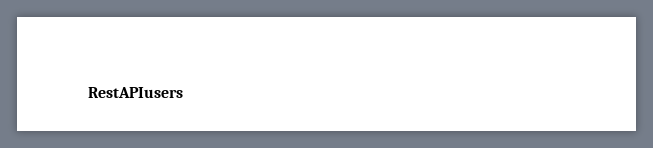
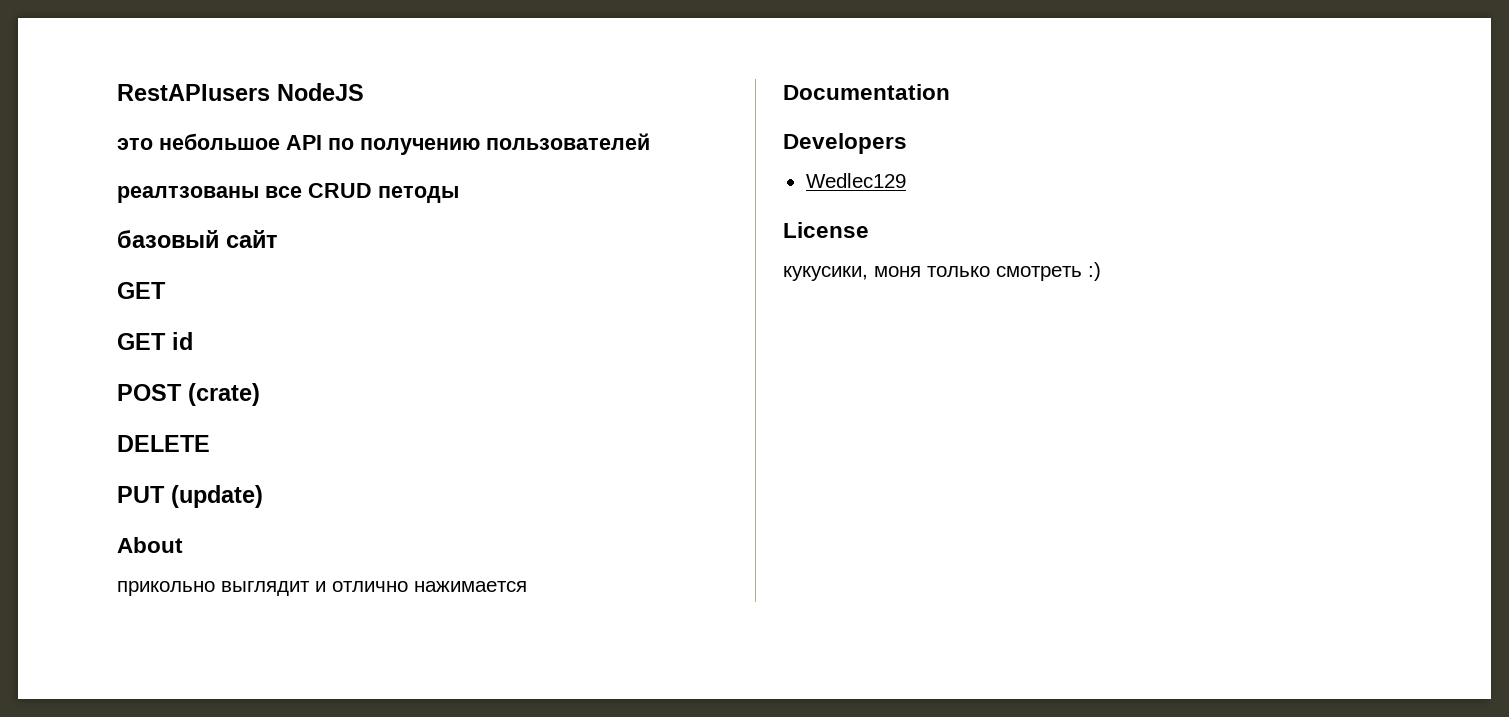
- RestAPIusers
+ RestAPIusers NodeJS
+ это небольшое API по получению пользователей
+ реалтзованы все CRUD петоды
+ базовый сайт
+ GET
+ GET id
+ POST (crate)
+ DELETE
+ PUT (update)
+ About
+ прикольно выглядит и отлично нажимается
+ Documentation
+ Developers
+ Wedlec129
+ License
+ кукусики, моня только смотреть :)

